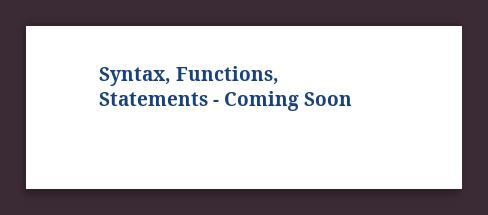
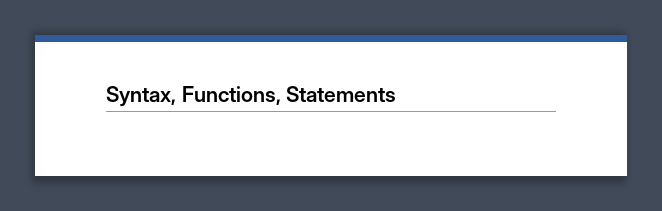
- Syntax, Functions, Statements - Coming Soon
+ Syntax, Functions, Statements

